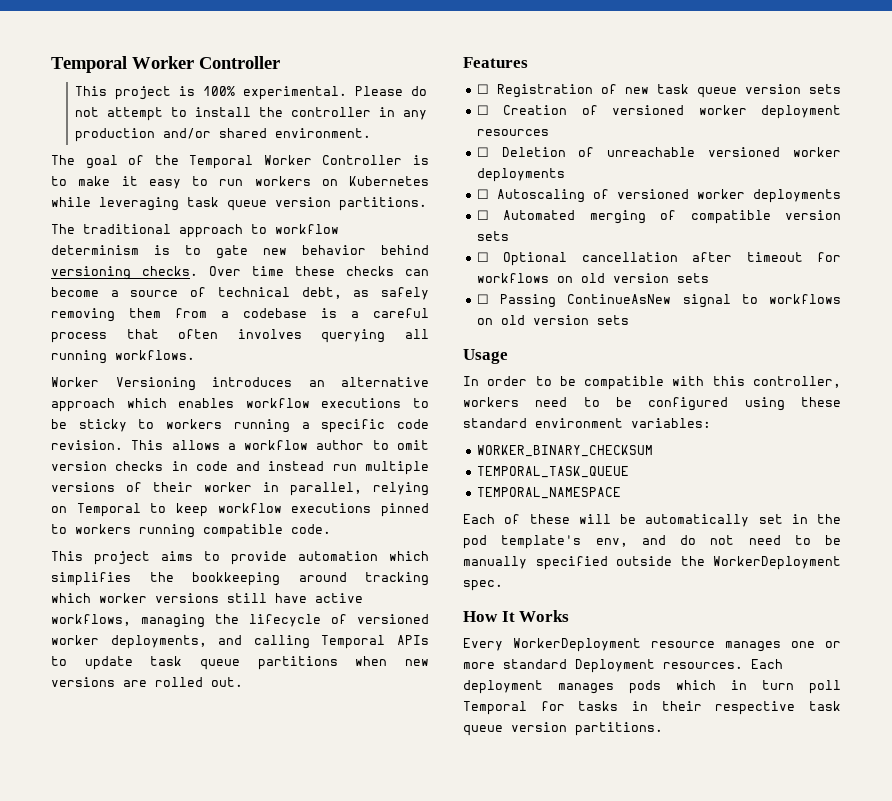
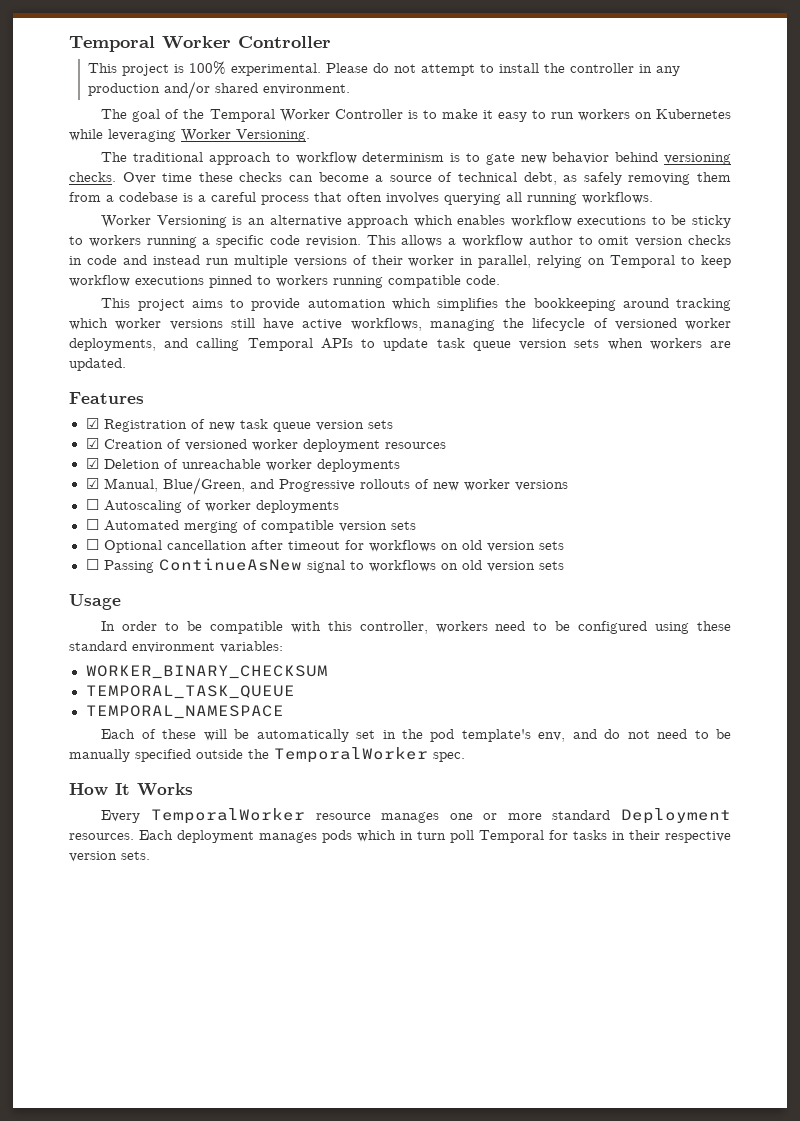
- The goal of the Temporal Worker Controller is to make it easy to run workers on Kubernetes while leveraging task queue version partitions.
+ The goal of the Temporal Worker Controller is to make it easy to run workers on Kubernetes while leveraging Worker Versioning.
- Worker Versioning introduces an alternative approach which enables workflow executions to be sticky to workers running a specific code revision.
+ Worker Versioning is an alternative approach which enables workflow executions to be sticky to workers running a specific code revision.
- This project aims to provide automation which simplifies the bookkeeping around tracking which worker versions still have active workflows, managing the lifecycle of versioned worker deployments, and calling Temporal APIs to update task queue partitions when new versions are rolled out.
+ This project aims to provide automation which simplifies the bookkeeping around tracking which worker versions still have active workflows, managing the lifecycle of versioned worker deployments, and calling Temporal APIs to update task queue version sets when workers are updated.
- ☐ Registration of new task queue version sets
+ ☑ Registration of new task queue version sets
- ☐ Creation of versioned worker deployment resources
+ ☑ Creation of versioned worker deployment resources
- ☐ Deletion of unreachable versioned worker deployments
+ ☑ Deletion of unreachable worker deployments
+ ☑ Manual, Blue/Green, and Progressive rollouts of new worker versions
- ☐ Autoscaling of versioned worker deployments
+ ☐ Autoscaling of worker deployments
- Each of these will be automatically set in the pod template's env, and do not need to be manually specified outside the WorkerDeployment spec.
+ Each of these will be automatically set in the pod template's env, and do not need to be manually specified outside the TemporalWorker spec.
- Every WorkerDeployment resource manages one or more standard Deployment resources.
+ Every TemporalWorker resource manages one or more standard Deployment resources.
- Each deployment manages pods which in turn poll Temporal for tasks in their respective task queue version partitions.
+ Each deployment manages pods which in turn poll Temporal for tasks in their respective version sets.

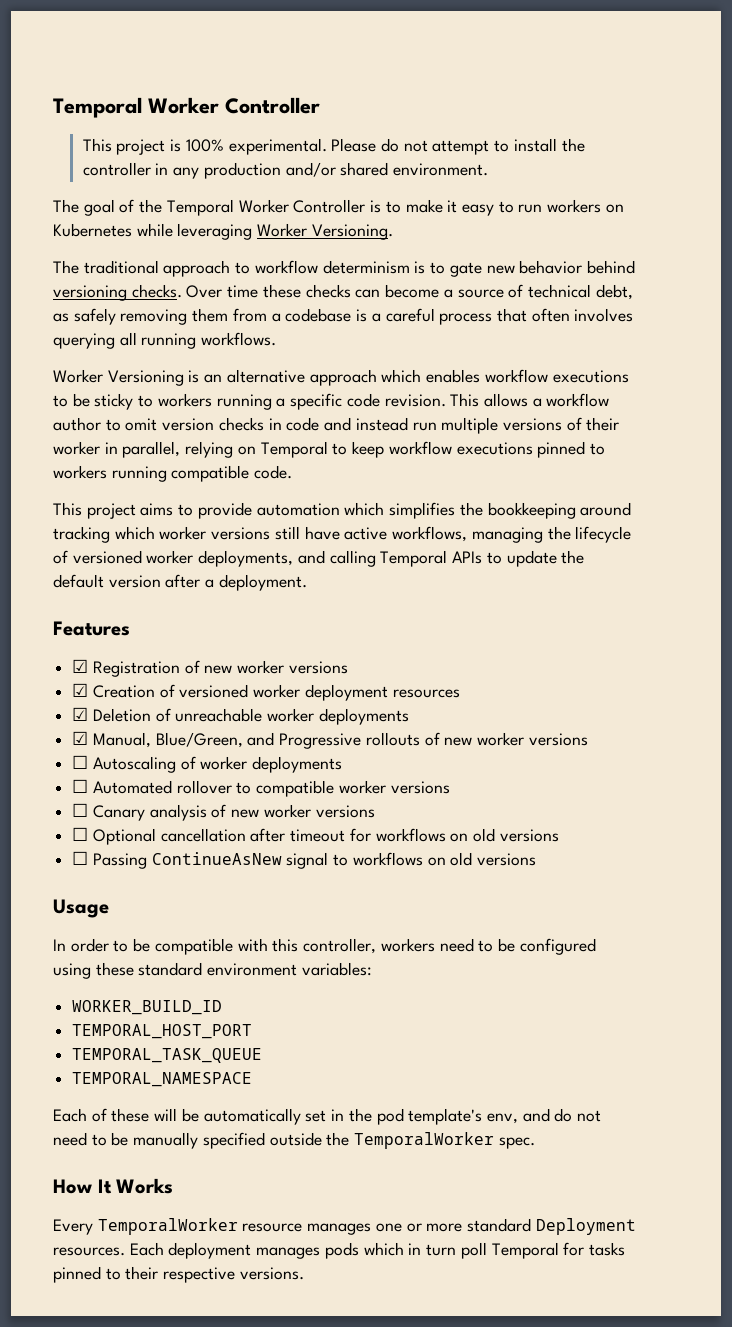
- This project aims to provide automation which simplifies the bookkeeping around tracking which worker versions still have active workflows, managing the lifecycle of versioned worker deployments, and calling Temporal APIs to update task queue version sets when workers are updated.
+ This project aims to provide automation which simplifies the bookkeeping around tracking which worker versions still have active workflows, managing the lifecycle of versioned worker deployments, and calling Temporal APIs to update the default version after a deployment.
- ☑ Registration of new task queue version sets
+ ☑ Registration of new worker versions
- ☐ Automated merging of compatible version sets
+ ☐ Automated rollover to compatible worker versions
+ ☐ Canary analysis of new worker versions
- ☐ Optional cancellation after timeout for workflows on old version sets
+ ☐ Optional cancellation after timeout for workflows on old versions
- ☐ Passing ContinueAsNew signal to workflows on old version sets
+ ☐ Passing ContinueAsNew signal to workflows on old versions
- WORKER_BINARY_CHECKSUM
+ WORKER_BUILD_ID
+ TEMPORAL_HOST_PORT
- Each deployment manages pods which in turn poll Temporal for tasks in their respective version sets.
+ Each deployment manages pods which in turn poll Temporal for tasks pinned to their respective versions.

